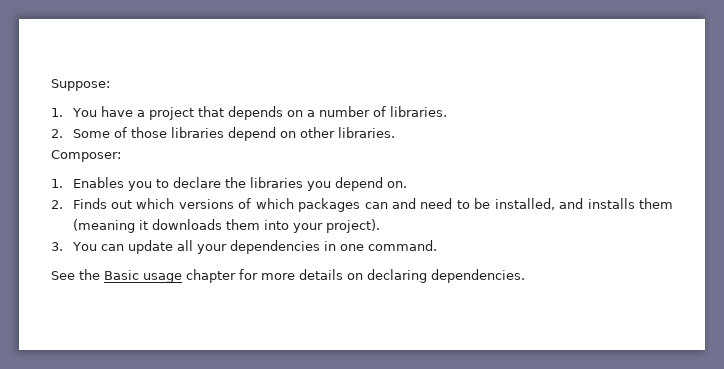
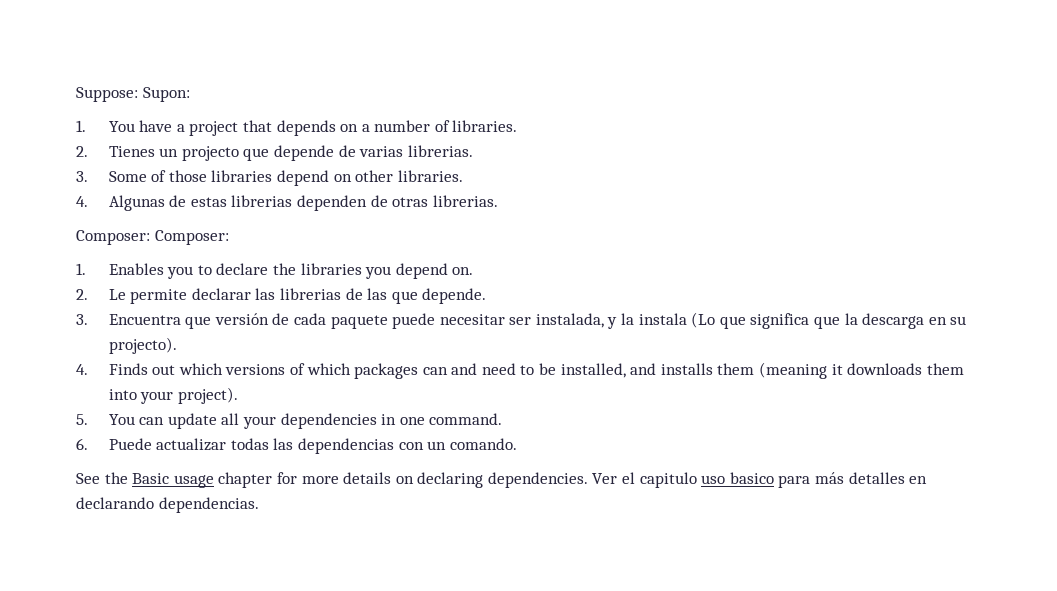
- Suppose:
+ Suppose: Supon:
- 2. Some of those libraries depend on other libraries.
+ 2. Tienes un projecto que depende de varias librerias.
+ 3. Some of those libraries depend on other libraries.
- Composer:
+ 4. Algunas de estas librerias dependen de otras librerias.
+ Composer: Composer:
- 2. Finds out which versions of which packages can and need to be installed, and installs them (meaning it downloads them into your project).
+ 2. Le permite declarar las librerias de las que depende.
+ 3. Encuentra que versión de cada paquete puede necesitar ser instalada, y la instala (Lo que significa que la descarga en su projecto).
+ 4. Finds out which versions of which packages can and need to be installed, and installs them (meaning it downloads them into your project).
- 3. You can update all your dependencies in one command.
+ 5. You can update all your dependencies in one command.
+ 6. Puede actualizar todas las dependencias con un comando.
+ Ver el capitulo uso basico para más detalles en declarando dependencias.

